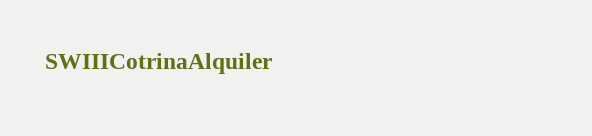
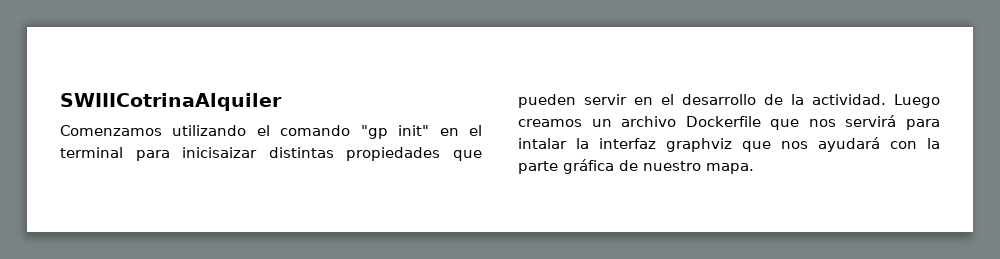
+ Comenzamos utilizando el comando "gp init" en el terminal para inicisaizar distintas propiedades que pueden servir en el desarrollo de la actividad. Luego creamos un archivo Dockerfile que nos servirá para intalar la interfaz graphviz que nos ayudará con la parte gráfica de nuestro mapa.

